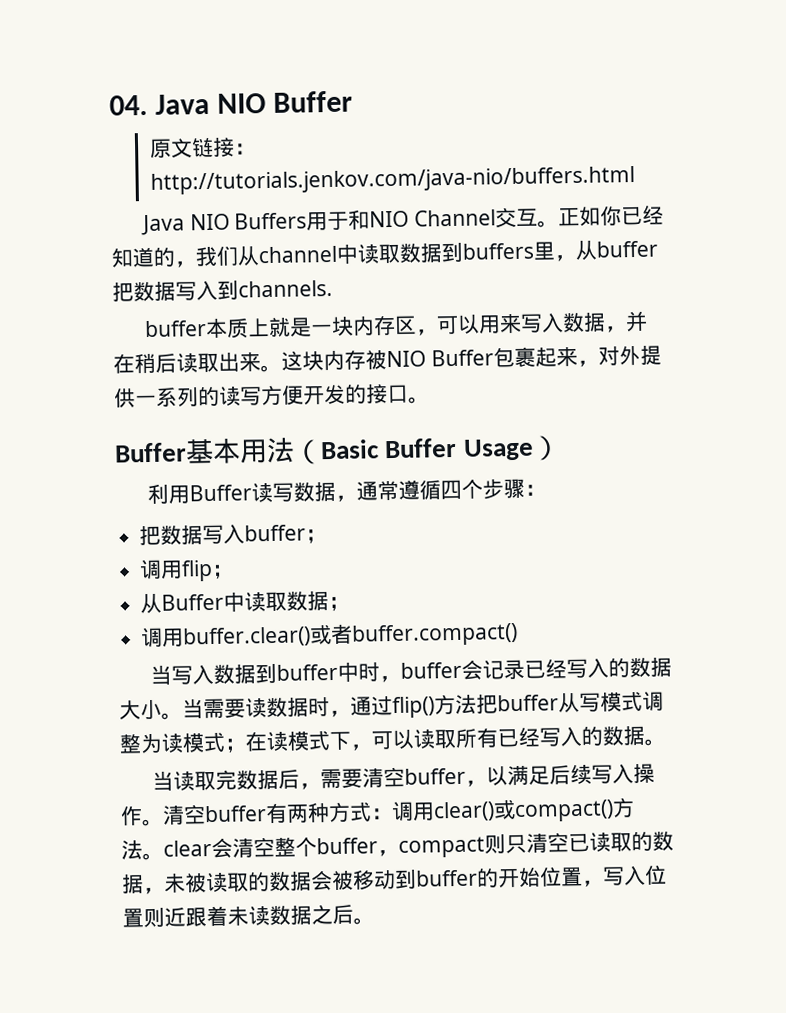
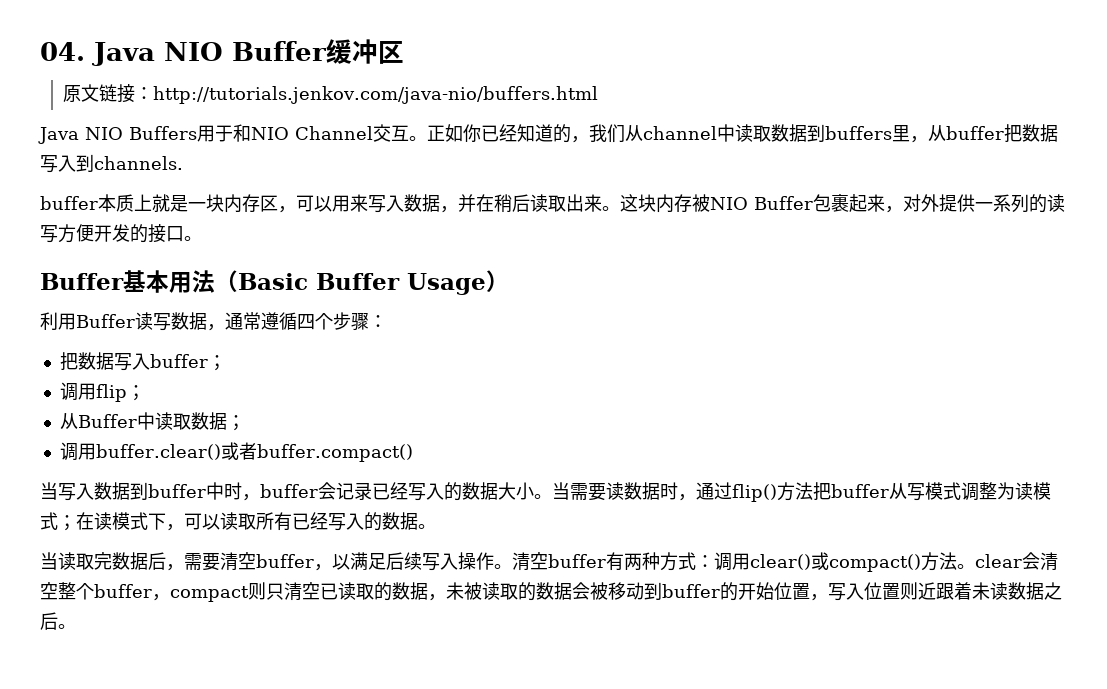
- 04. Java NIO Buffer
+ 04. Java NIO Buffer缓冲区

